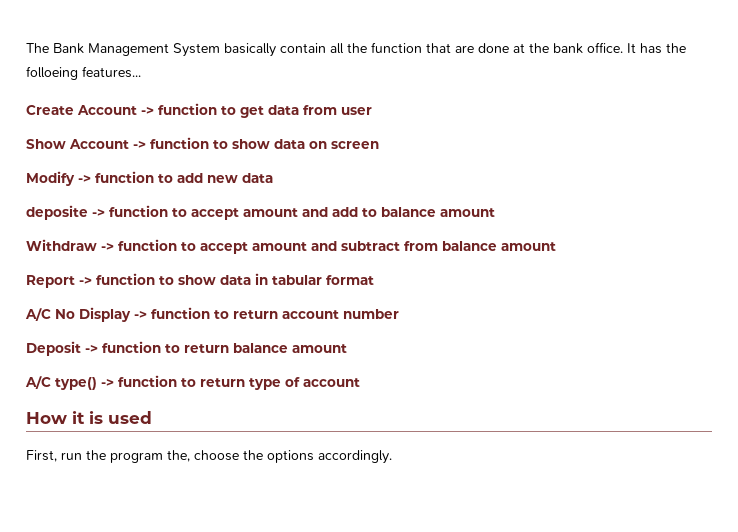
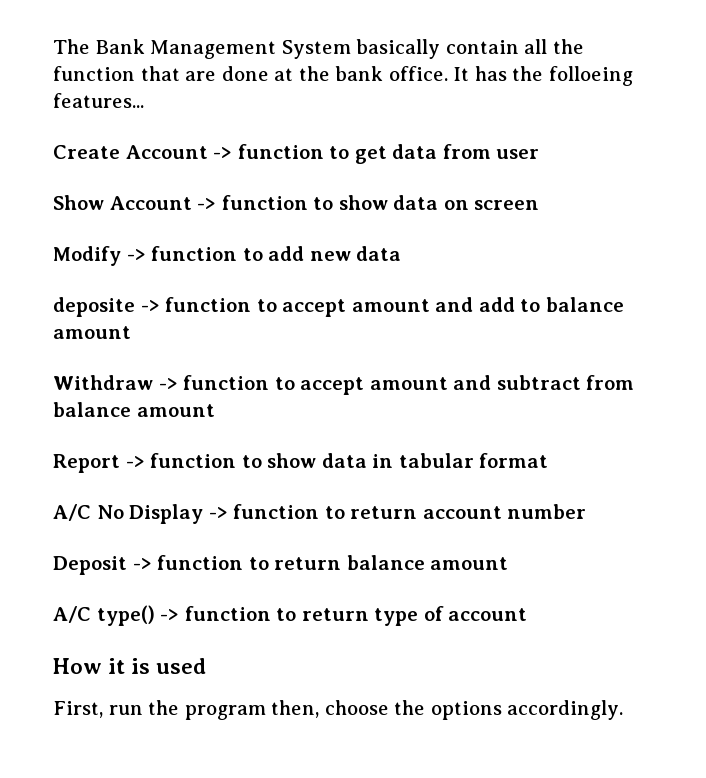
- First, run the program the, choose the options accordingly.
+ First, run the program then, choose the options accordingly.

